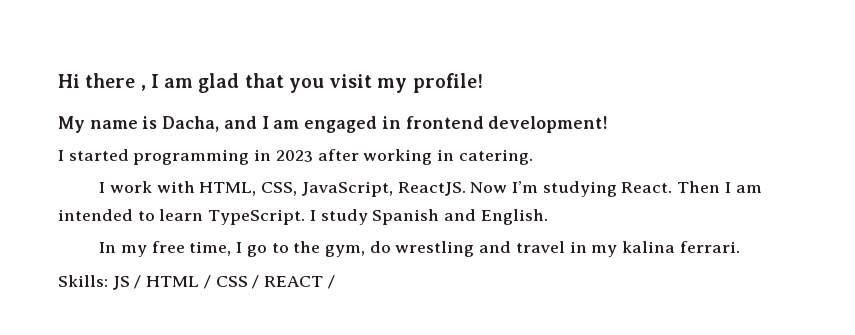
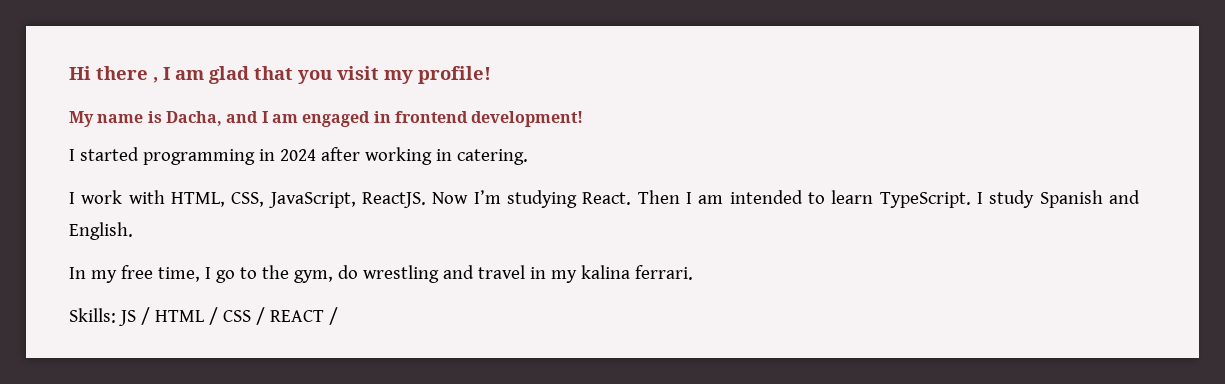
- I started programming in 2023 after working in catering.
+ I started programming in 2024 after working in catering.

